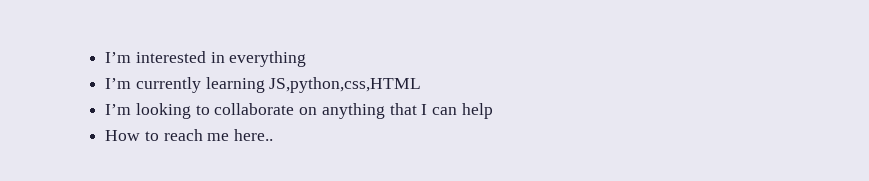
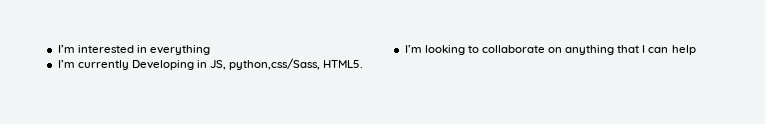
- I’m currently learning JS,python,css,HTML
+ I’m currently Developing in JS, python,css/Sass, HTML5.
- How to reach me here..

